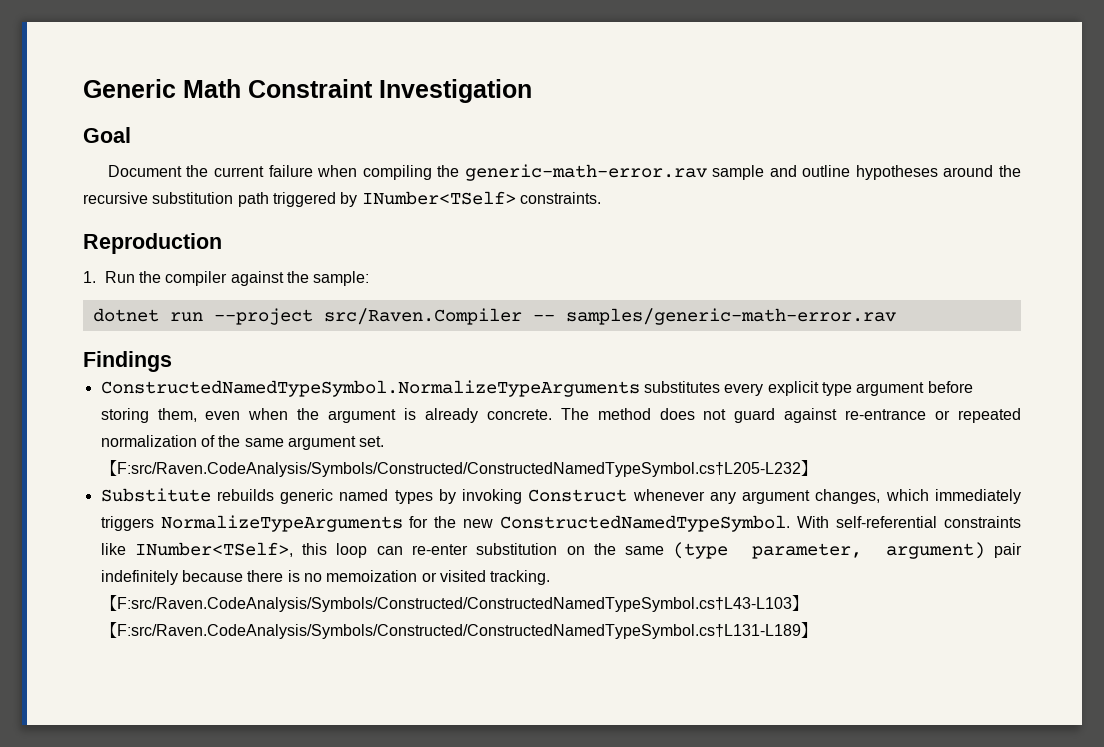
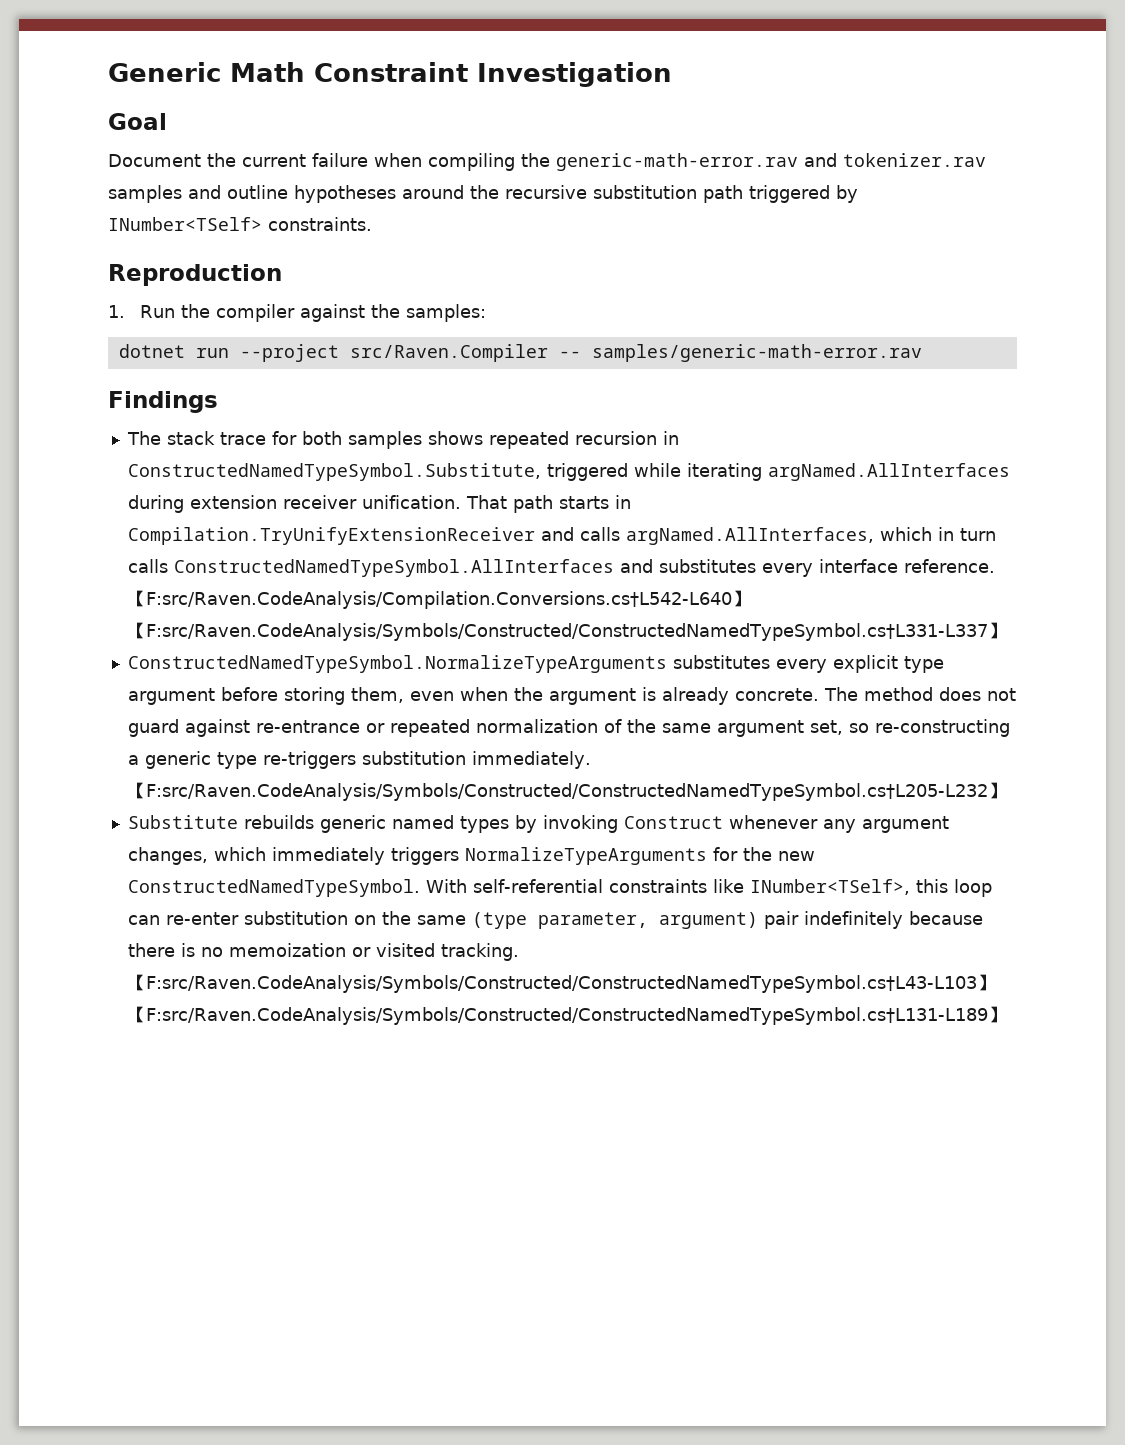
- Document the current failure when compiling the generic-math-error.rav sample and outline hypotheses around the recursive substitution path triggered by INumber<TSelf> constraints.
+ Document the current failure when compiling the generic-math-error.rav and tokenizer.rav samples and outline hypotheses around the recursive substitution path triggered by INumber<TSelf> constraints.
- 1. Run the compiler against the sample:
+ 1. Run the compiler against the samples:
+ The stack trace for both samples shows repeated recursion in ConstructedNamedTypeSymbol.Substitute, triggered while iterating argNamed.AllInterfaces during extension receiver unification. That path starts in Compilation.TryUnifyExtensionReceiver and calls argNamed.AllInterfaces, which in turn calls ConstructedNamedTypeSymbol.AllInterfaces and substitutes every interface reference.【F:src/Raven.CodeAnalysis/Compilation.Conversions.cs†L542-L640】【F:src/Raven.CodeAnalysis/Symbols/Constructed/ConstructedNamedTypeSymbol.cs†L331-L337】
- The method does not guard against re-entrance or repeated normalization of the same argument set.
+ The method does not guard against re-entrance or repeated normalization of the same argument set, so re-constructing a generic type re-triggers substitution immediately.

